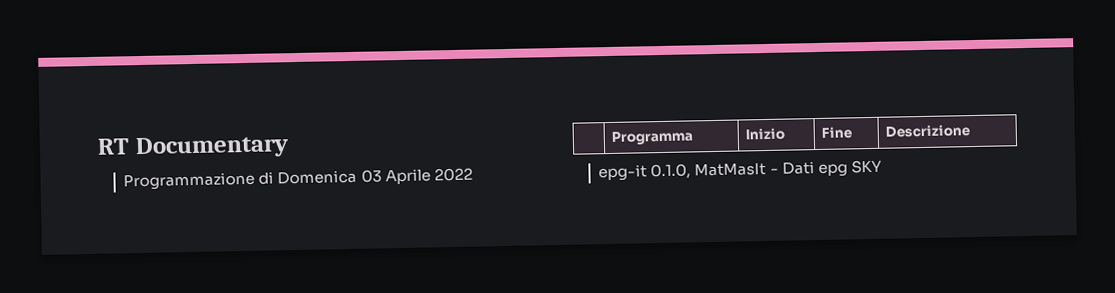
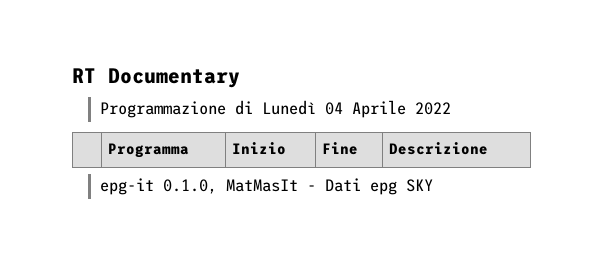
- Programmazione di Domenica 03 Aprile 2022
+ Programmazione di Lunedì 04 Aprile 2022

